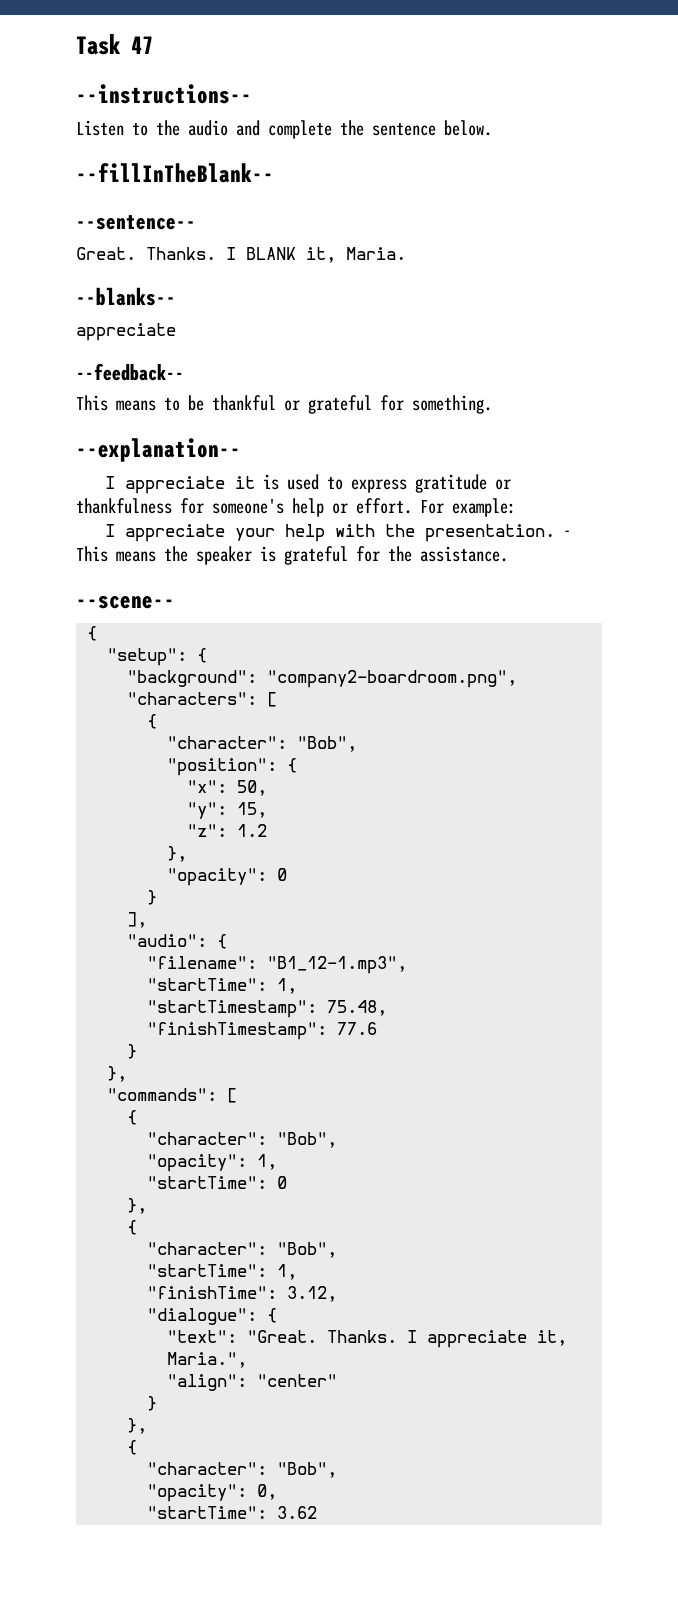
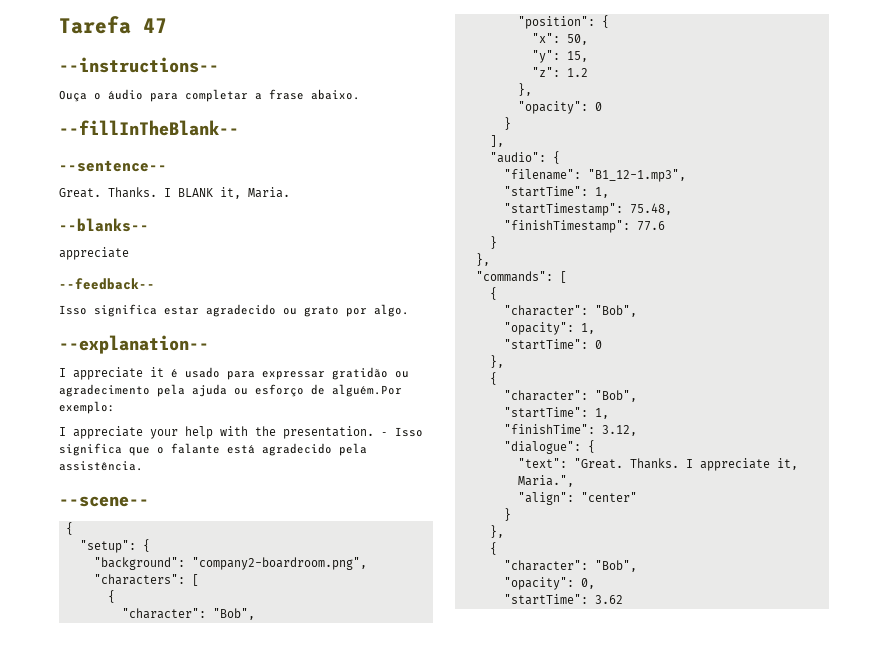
- Task 47
+ Tarefa 47
- Listen to the audio and complete the sentence below.
+ Ouça o áudio para completar a frase abaixo.
- This means to be thankful or grateful for something.
+ Isso significa estar agradecido ou grato por algo.
  --explanation--
- I appreciate it is used to express gratitude or thankfulness for someone's help or effort. For example:
+ I appreciate it é usado para expressar gratidão ou agradecimento pela ajuda ou esforço de alguém.Por exemplo:
- - This means the speaker is grateful for the assistance.
+ - Isso significa que o falante está agradecido pela assistência.

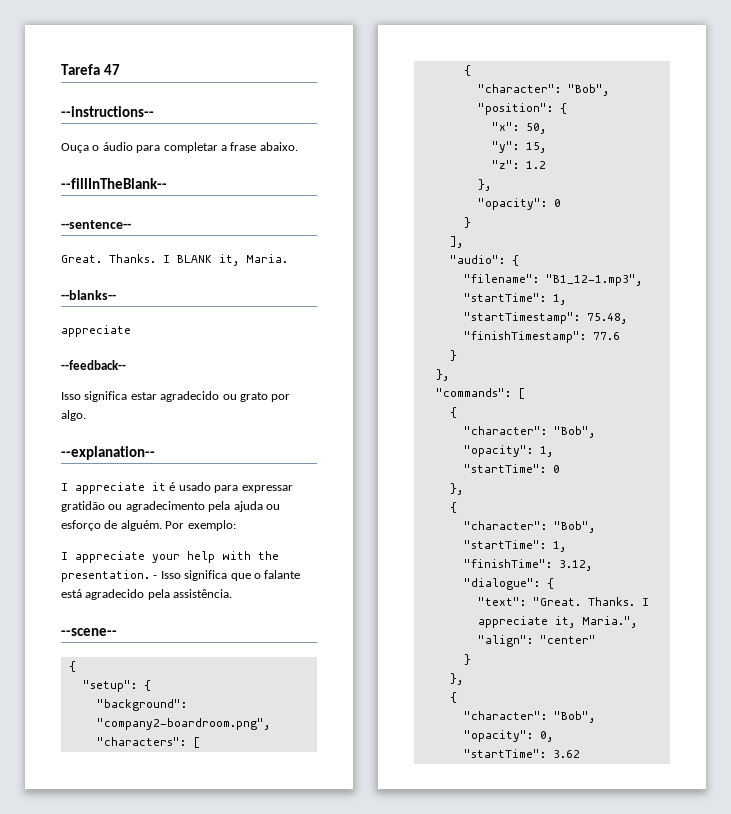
- I appreciate it é usado para expressar gratidão ou agradecimento pela ajuda ou esforço de alguém.Por exemplo:
+ I appreciate it é usado para expressar gratidão ou agradecimento pela ajuda ou esforço de alguém. Por exemplo:

